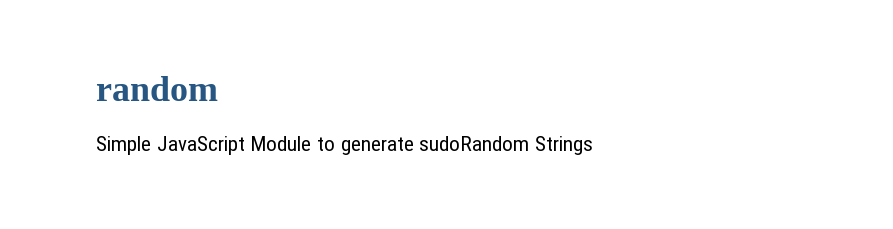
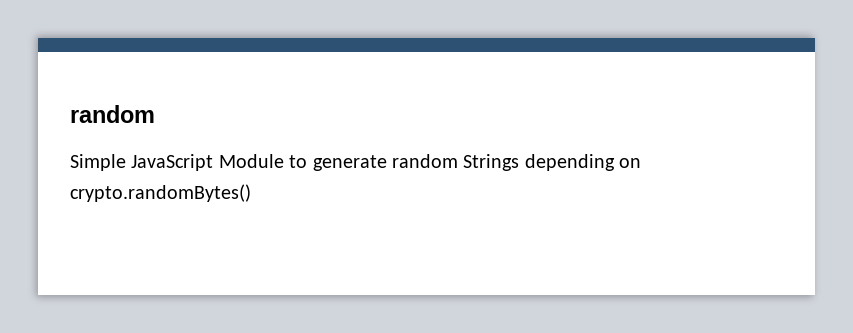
- Simple JavaScript Module to generate sudoRandom Strings
+ Simple JavaScript Module to generate random Strings depending on crypto.randomBytes()

